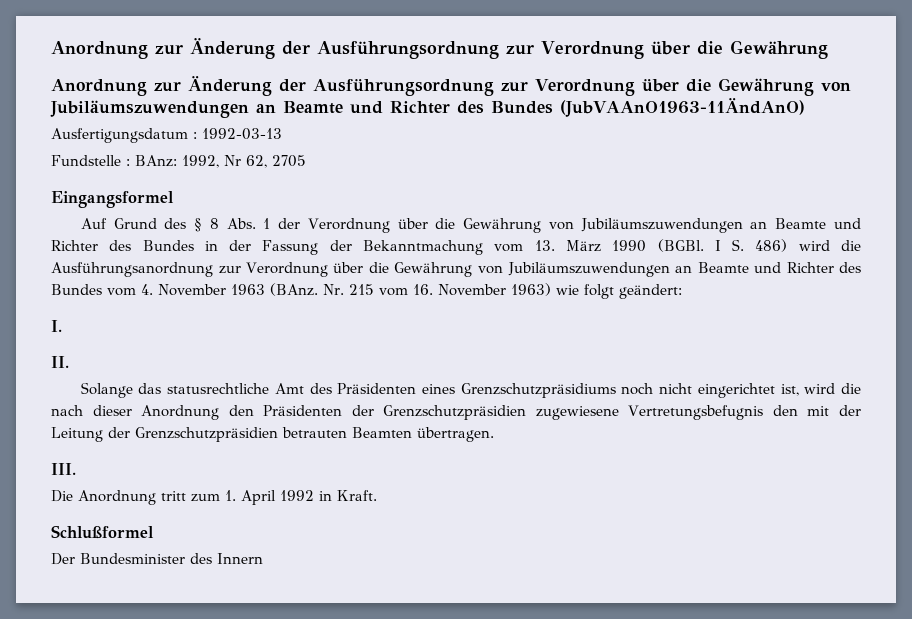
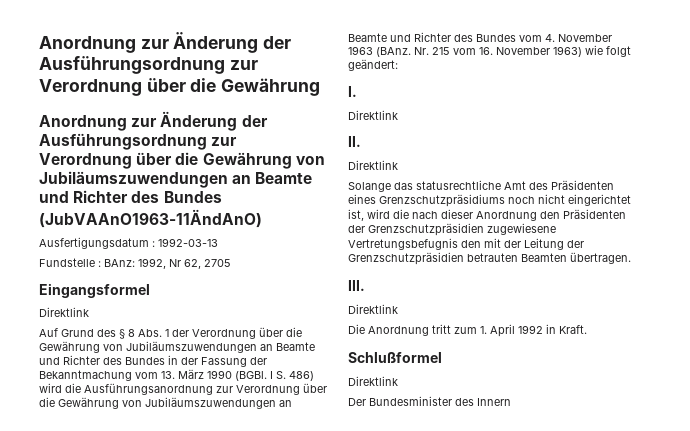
  Eingangsformel
+ Direktlink
  Nr. 215 vom 16. November 1963) wie folgt geändert:
  I.
+ Direktlink
  II.
+ Direktlink
  III.
+ Direktlink
  Schlußformel
+ Direktlink

